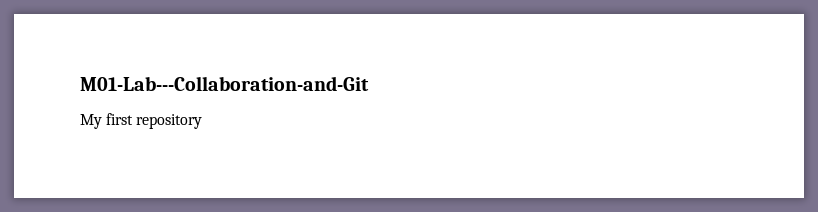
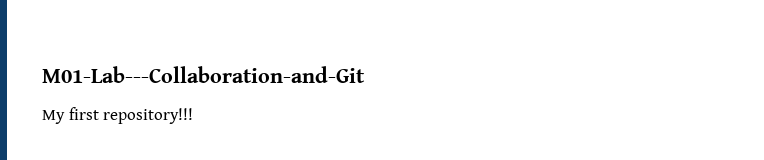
- My first repository
+ My first repository!!!

